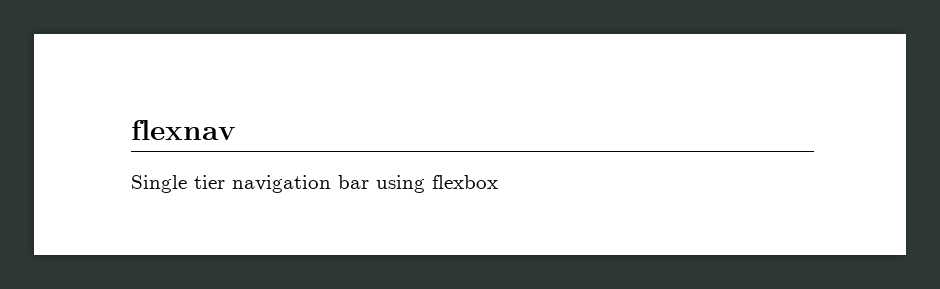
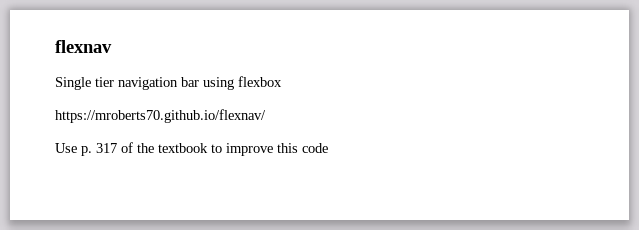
+ https://mroberts70.github.io/flexnav/
+ Use p. 317 of the textbook to improve this code

